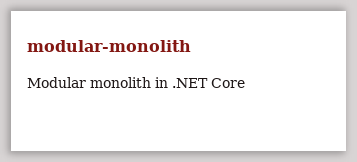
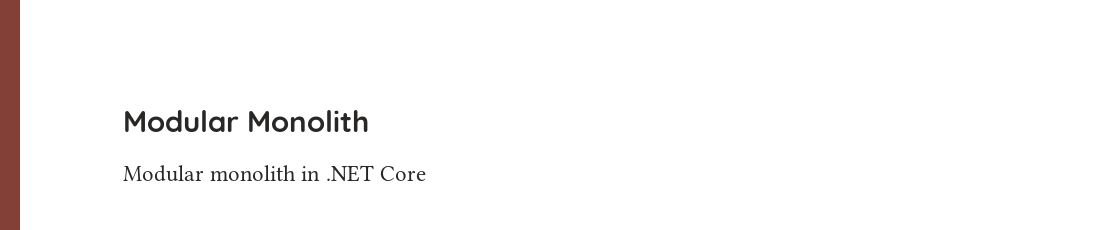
- modular-monolith
+ Modular Monolith

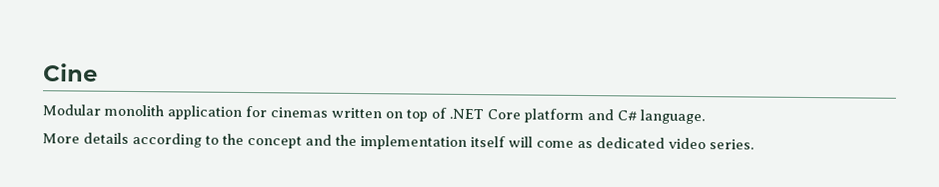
- Modular Monolith
+ Cine
- Modular monolith in .NET Core
+ Modular monolith application for cinemas written on top of .NET Core platform and C# language.
+ More details according to the concept and the implementation itself will come as dedicated video series.

